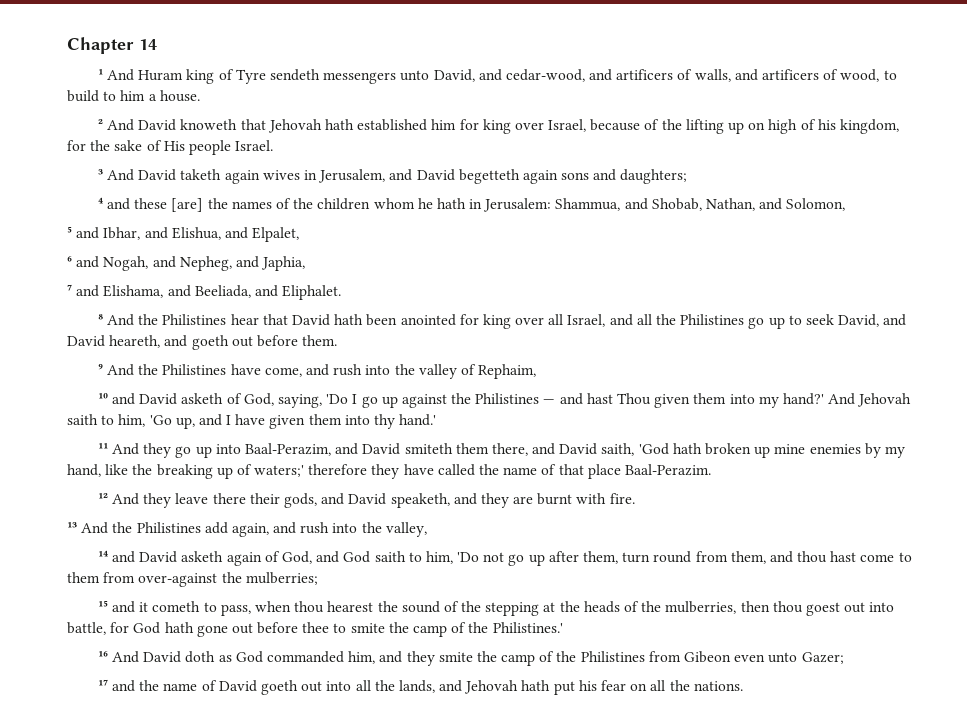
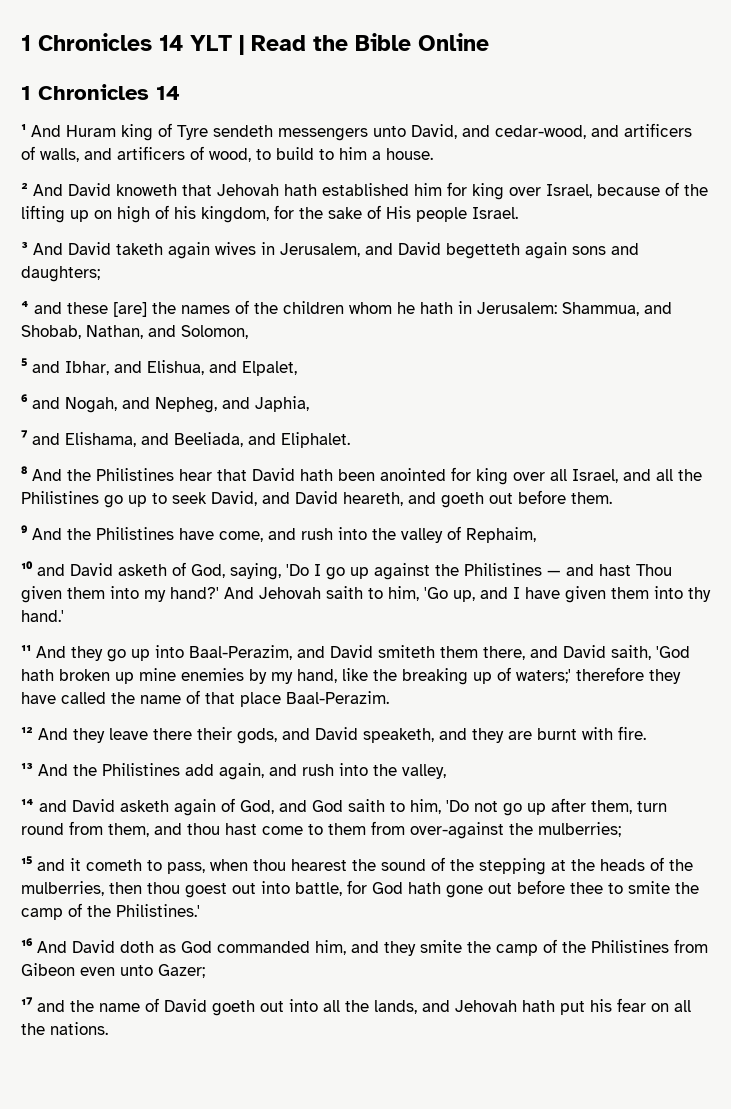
- Chapter 14
+ 1 Chronicles 14 YLT | Read the Bible Online
+ 1 Chronicles 14

